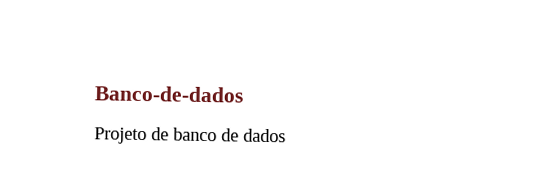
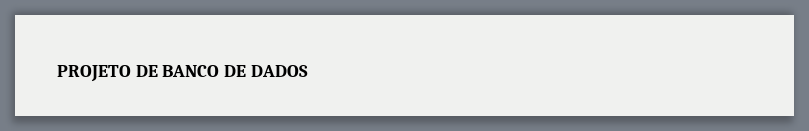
- Banco-de-dados
- Projeto de banco de dados
+ PROJETO DE BANCO DE DADOS

